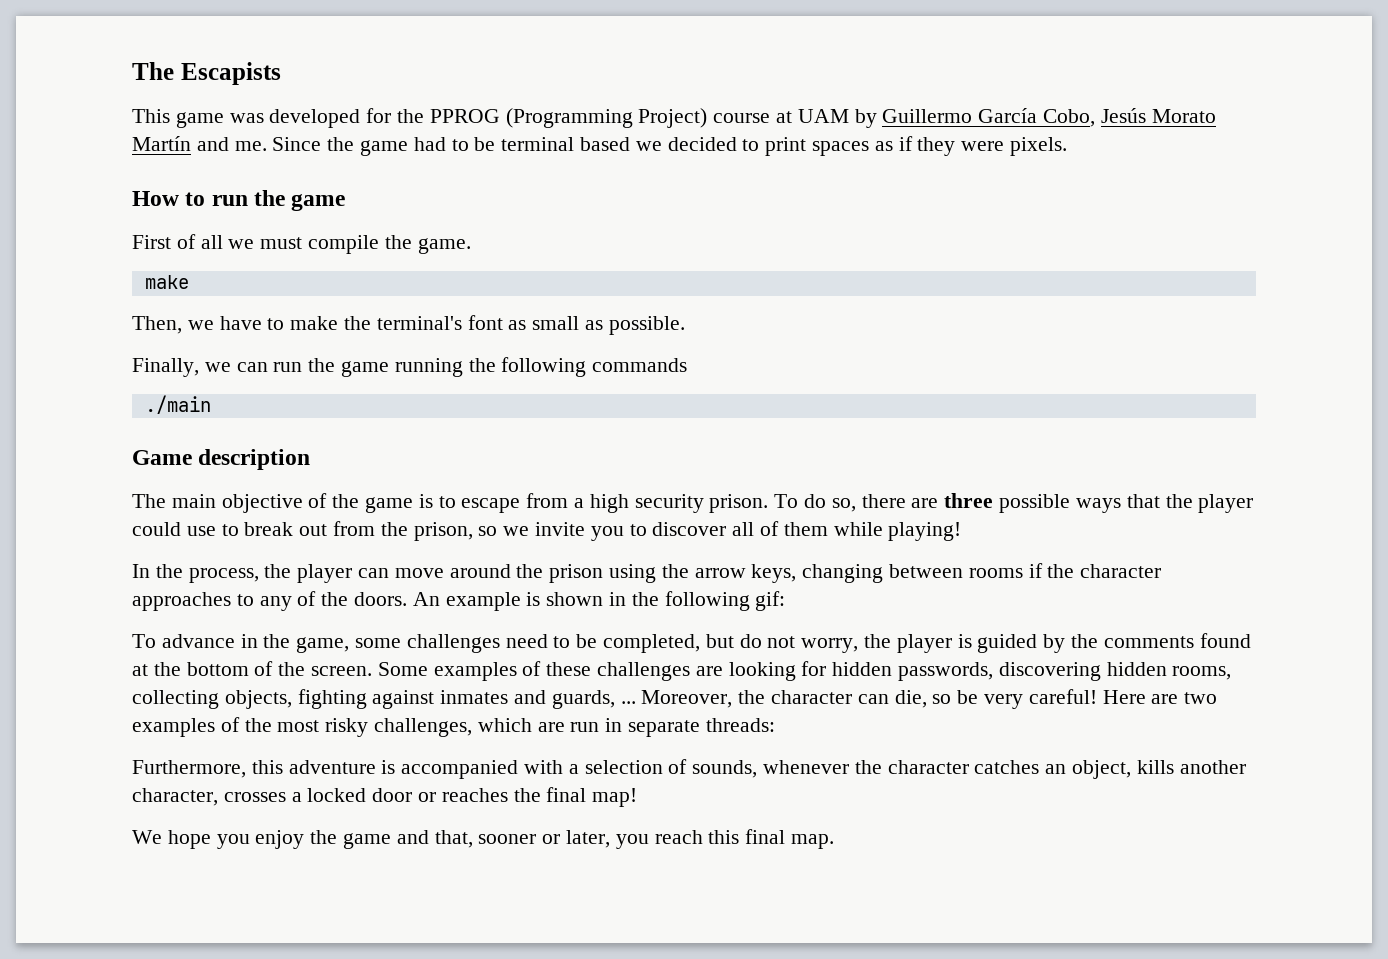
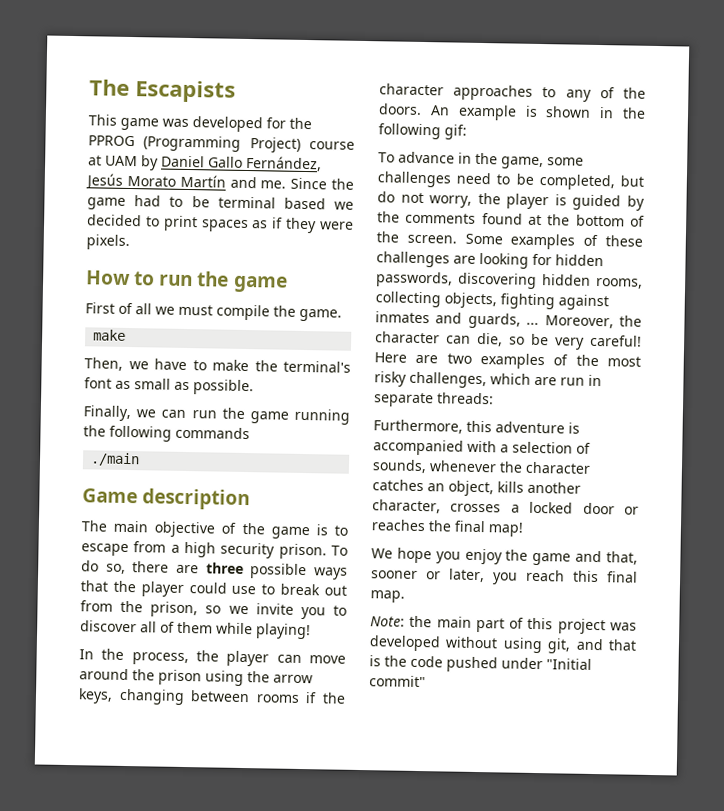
- This game was developed for the PPROG (Programming Project) course at UAM by Guillermo García Cobo, Jesús Morato Martín and me.
+ This game was developed for the PPROG (Programming Project) course at UAM by Daniel Gallo Fernández, Jesús Morato Martín and me.
+ Note: the main part of this project was developed without using git, and that is the code pushed under "Initial commit"

